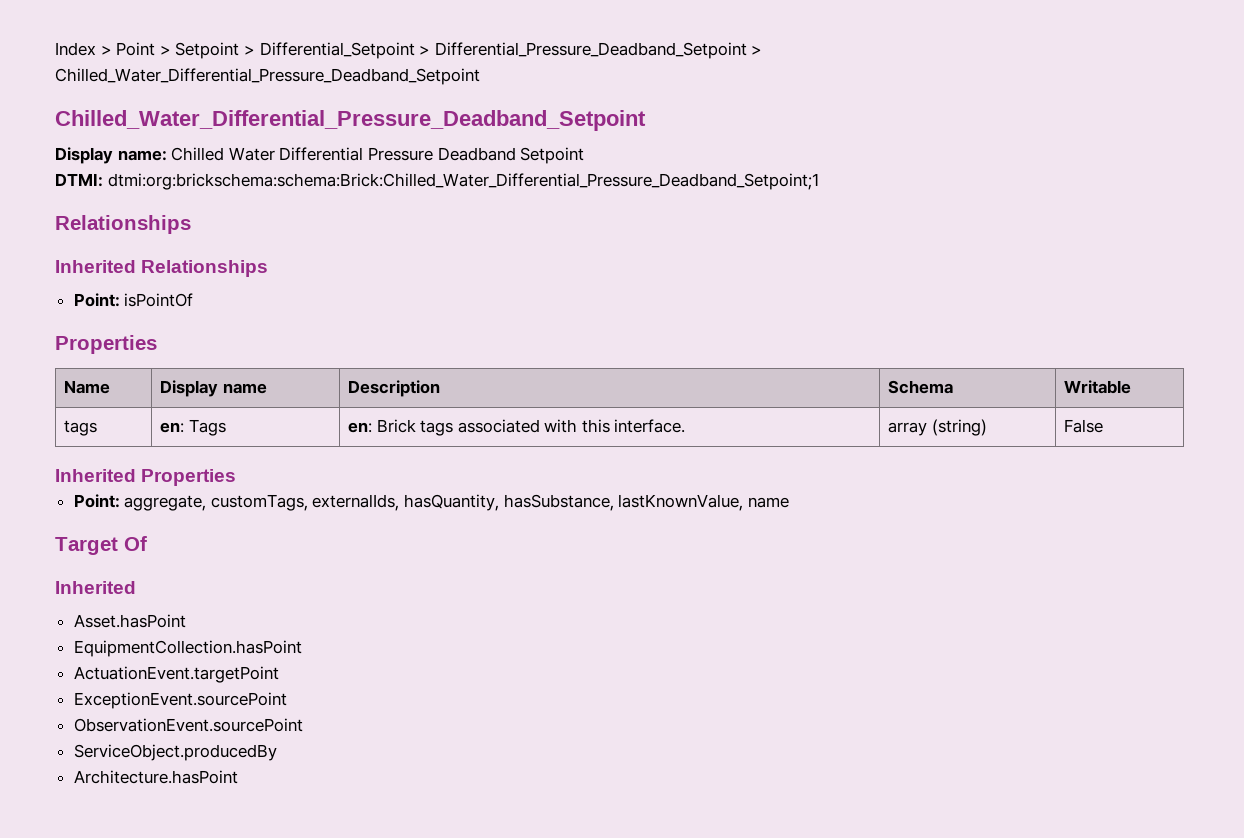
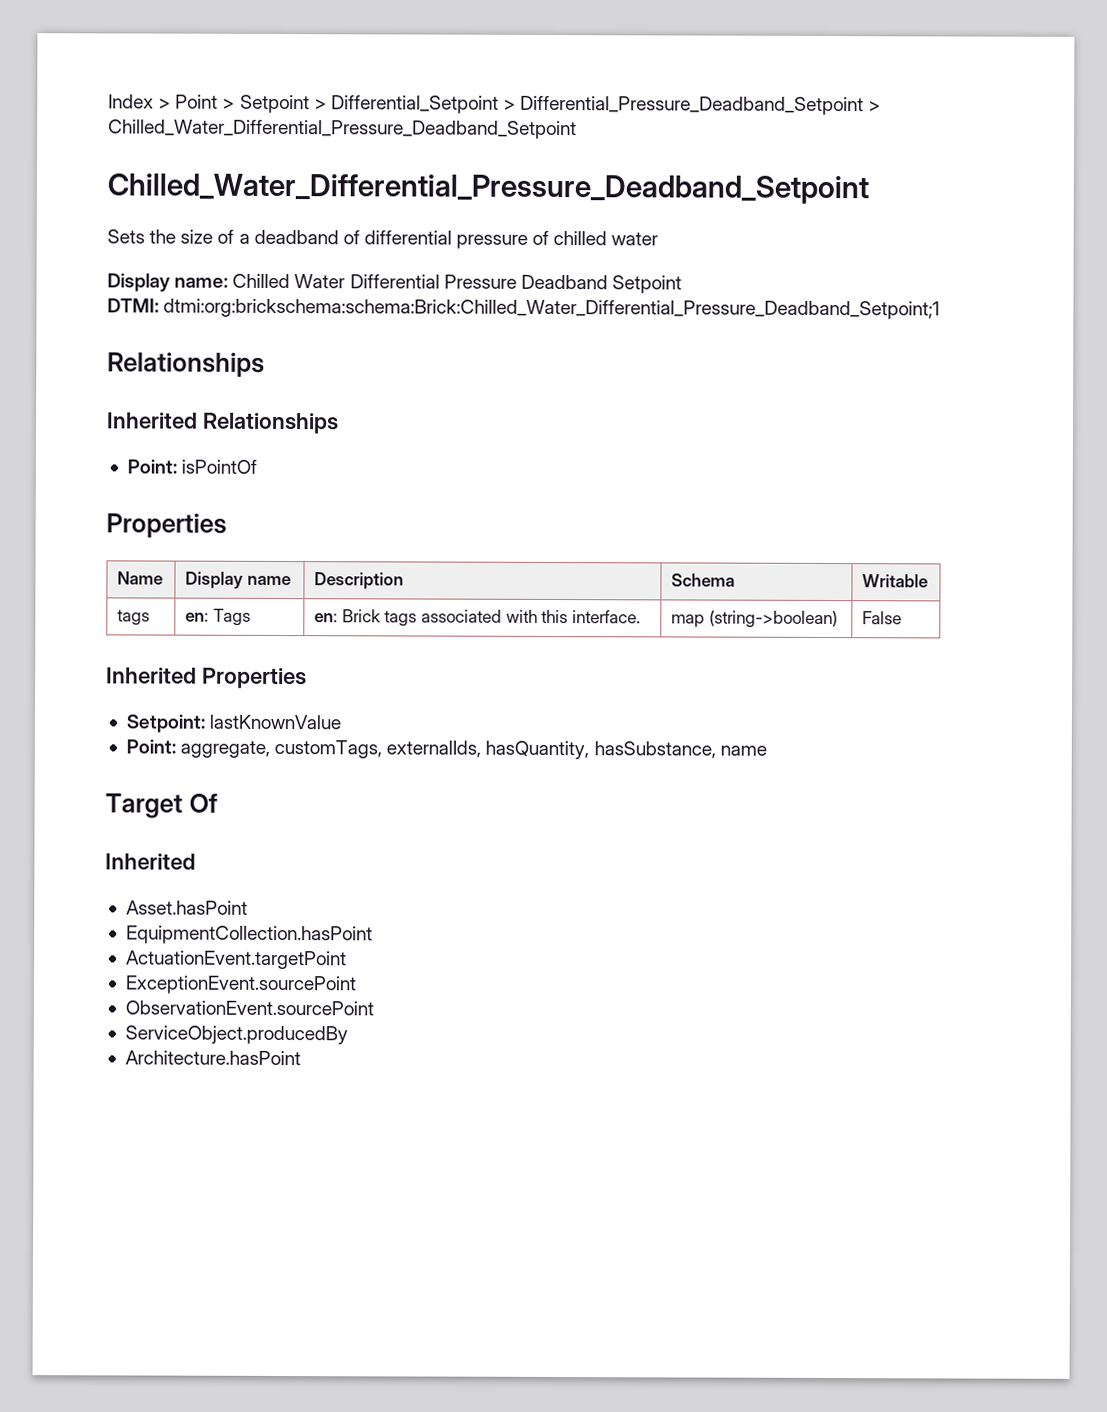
+ Sets the size of a deadband of differential pressure of chilled water
- tags | en: Tags | en: Brick tags associated with this interface. | array (string) | False
+ tags | en: Tags | en: Brick tags associated with this interface. | map (string->boolean) | False
+ Setpoint: lastKnownValue
- Point: aggregate, customTags, externalIds, hasQuantity, hasSubstance, lastKnownValue, name
+ Point: aggregate, customTags, externalIds, hasQuantity, hasSubstance, name

